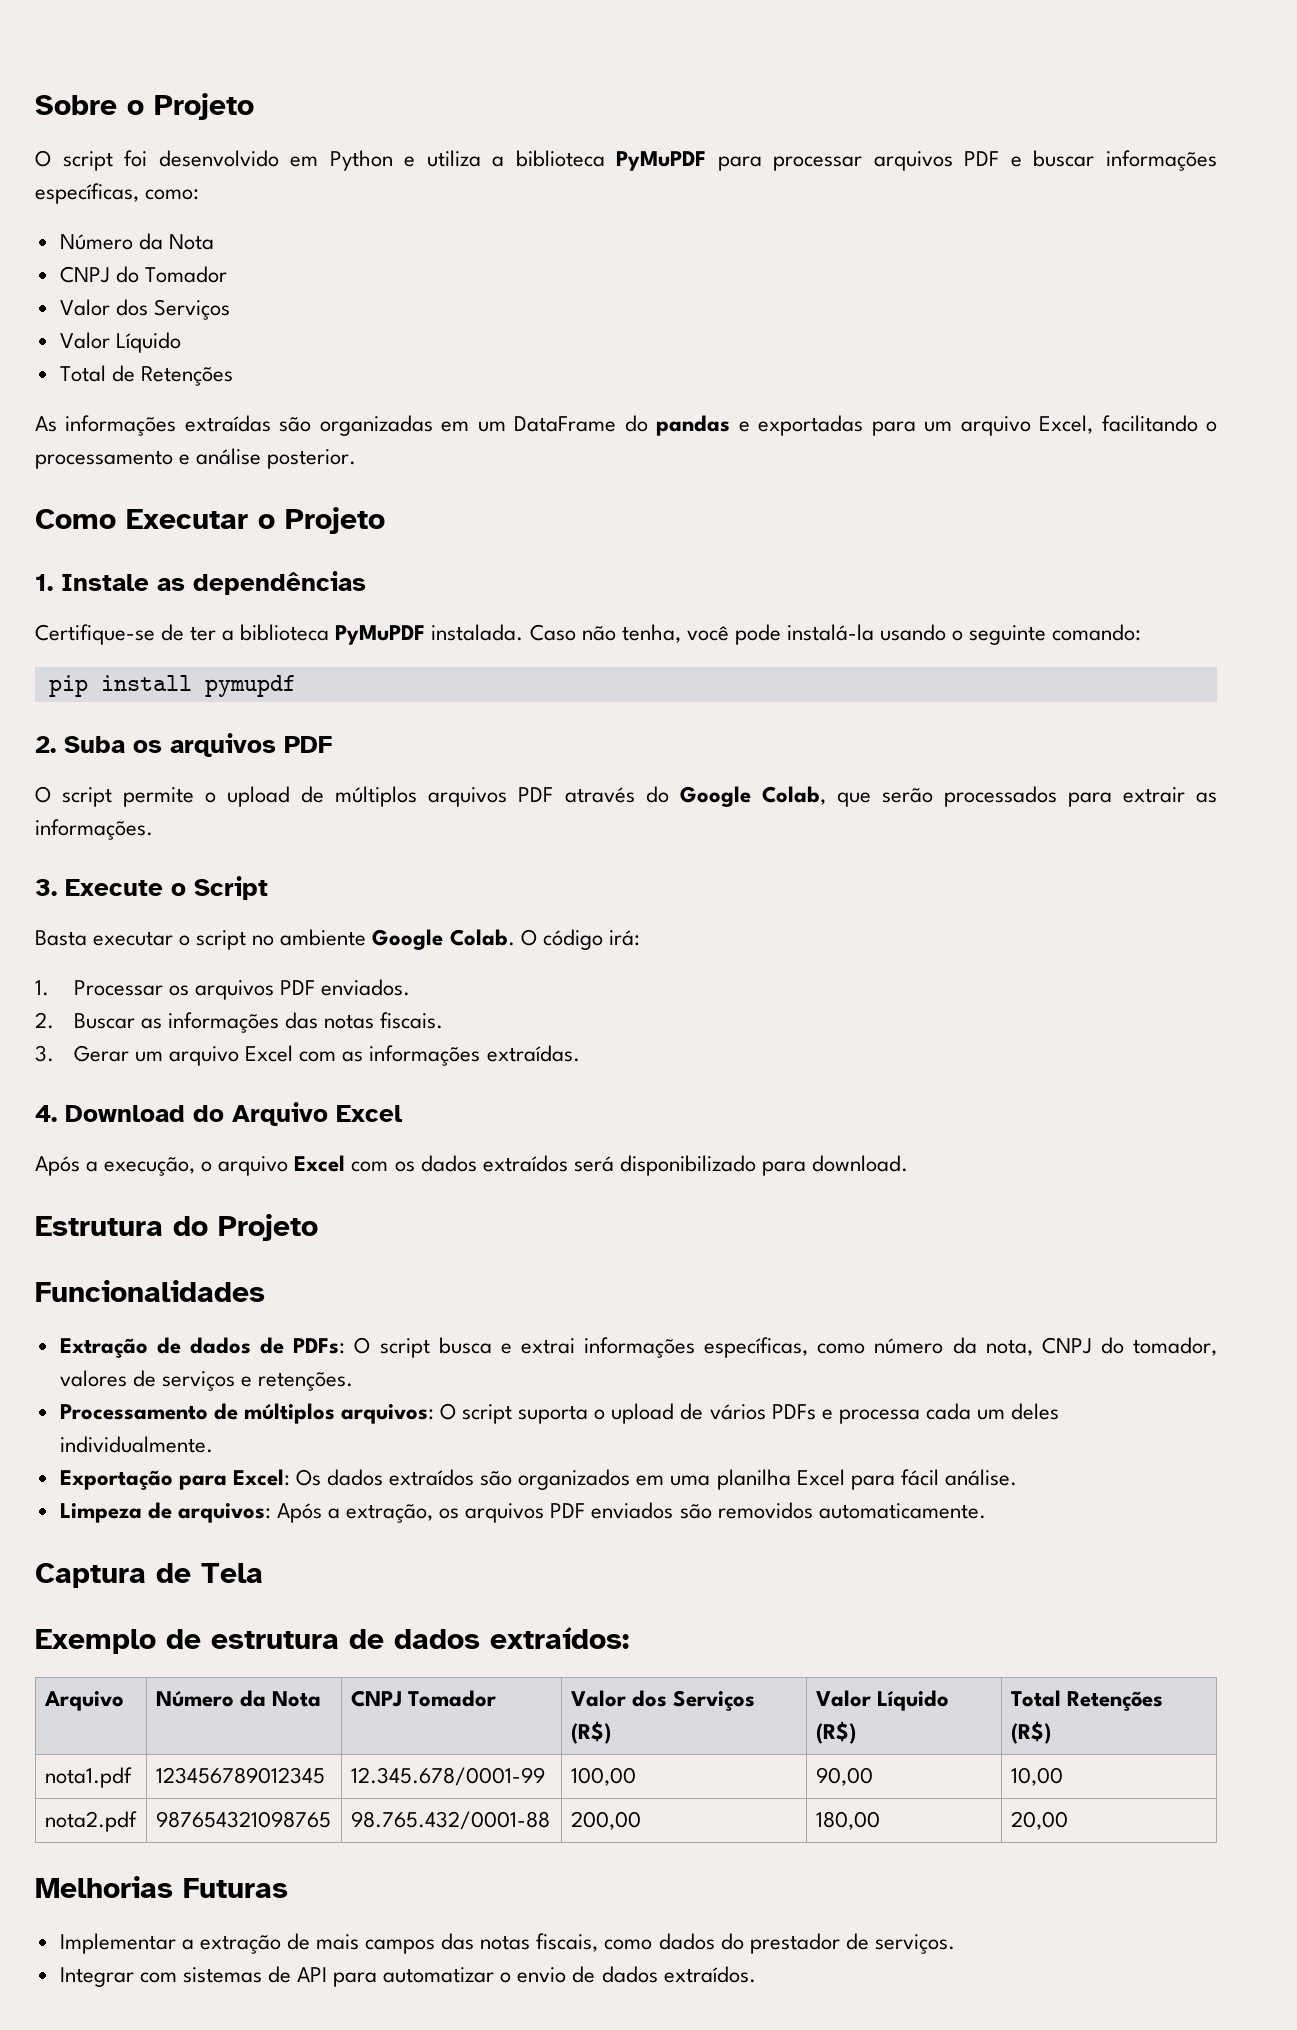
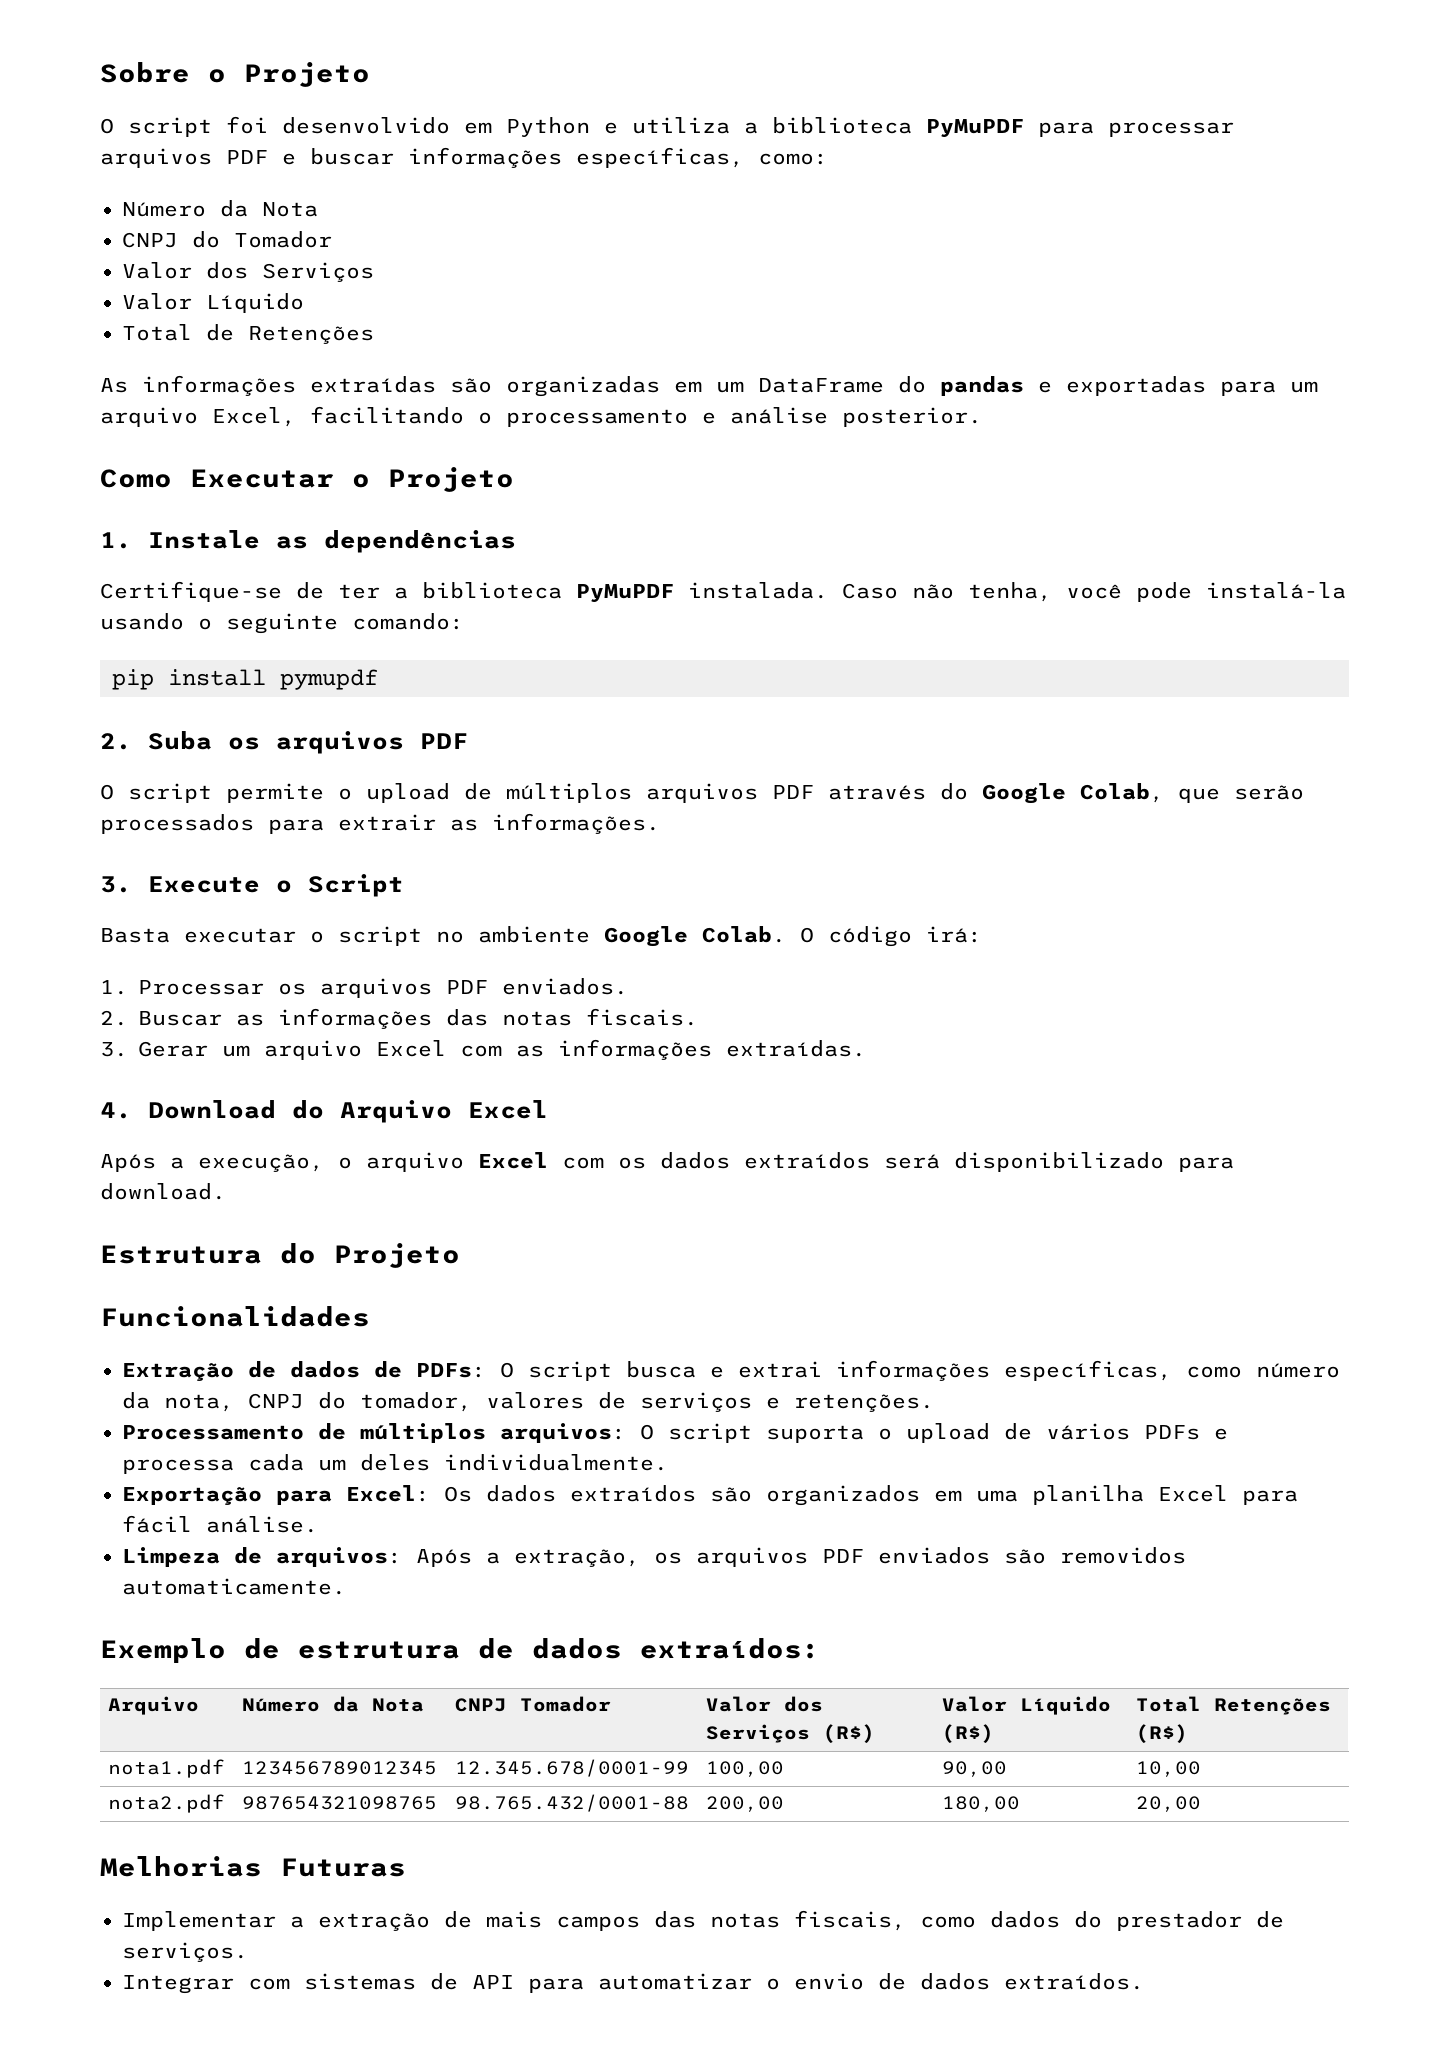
- Captura de Tela

